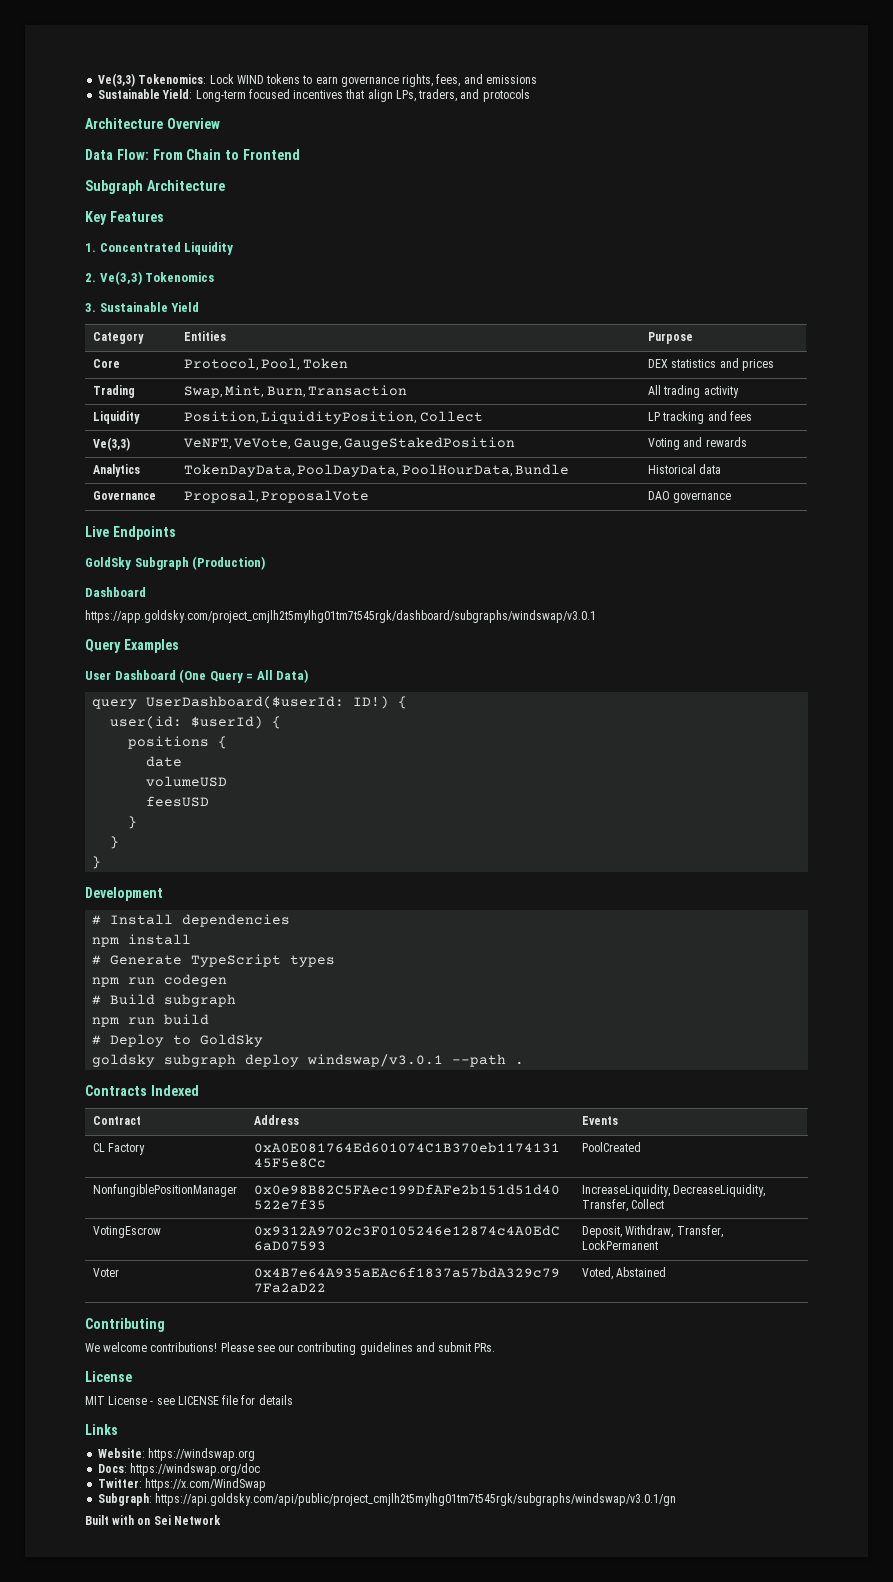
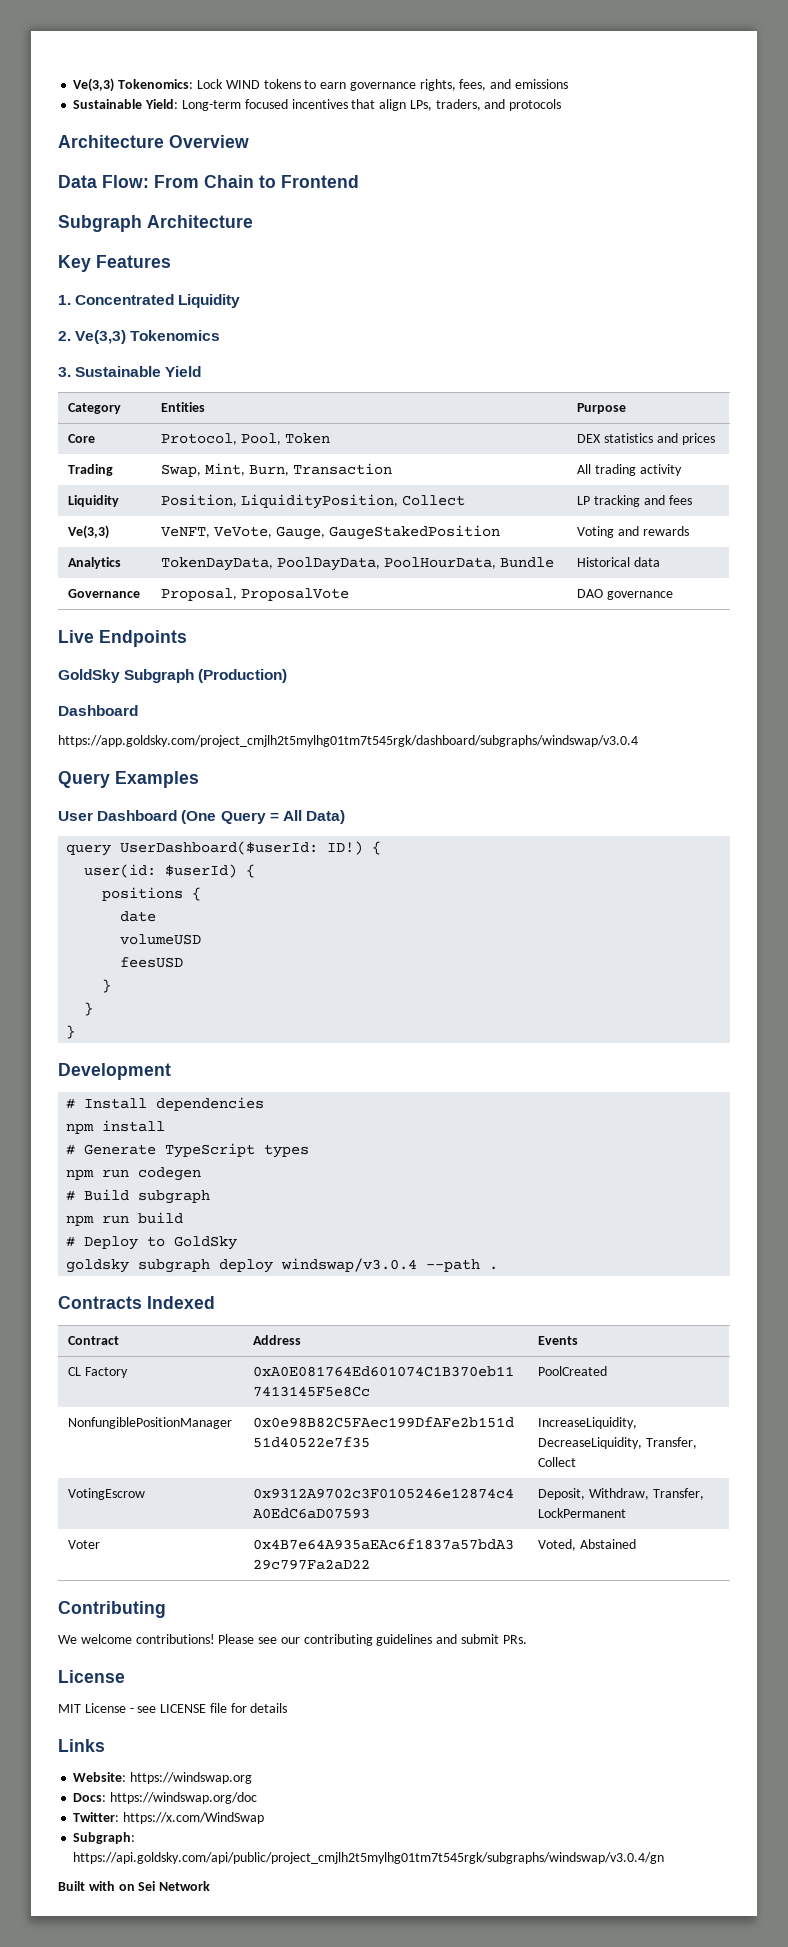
- https://app.goldsky.com/project_cmjlh2t5mylhg01tm7t545rgk/dashboard/subgraphs/windswap/v3.0.1
+ https://app.goldsky.com/project_cmjlh2t5mylhg01tm7t545rgk/dashboard/subgraphs/windswap/v3.0.4
- goldsky subgraph deploy windswap/v3.0.1 --path .
+ goldsky subgraph deploy windswap/v3.0.4 --path .
- Subgraph: https://api.goldsky.com/api/public/project_cmjlh2t5mylhg01tm7t545rgk/subgraphs/windswap/v3.0.1/gn
+ Subgraph: https://api.goldsky.com/api/public/project_cmjlh2t5mylhg01tm7t545rgk/subgraphs/windswap/v3.0.4/gn

